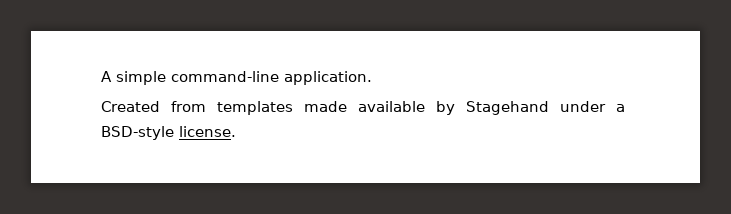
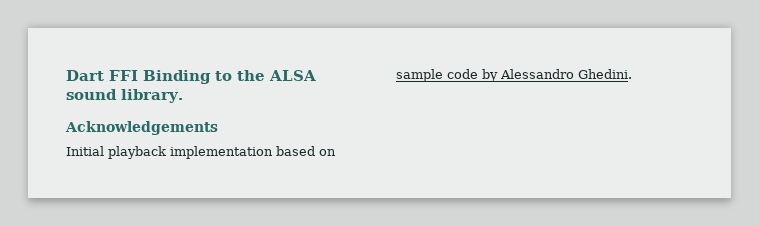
- A simple command-line application.
- Created from templates made available by Stagehand under a BSD-style license.
+ Dart FFI Binding to the ALSA sound library.
+ Acknowledgements
+ Initial playback implementation based on sample code by Alessandro Ghedini.

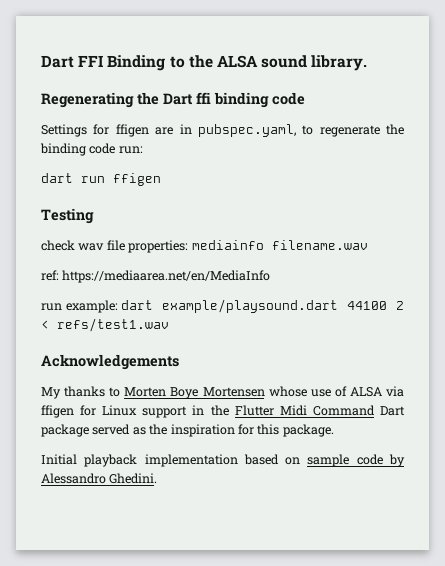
+ Regenerating the Dart ffi binding code
+ Settings for ffigen are in pubspec.yaml, to regenerate the binding code run:
+ dart run ffigen
+ Testing
+ check wav file properties: mediainfo filename.wav
+ ref: https://mediaarea.net/en/MediaInfo
+ run example: dart example/playsound.dart 44100 2 < refs/test1.wav
  Acknowledgements
+ My thanks to Morten Boye Mortensen whose use of ALSA via ffigen for Linux support in the Flutter Midi Command Dart package served as the inspiration for this package.

